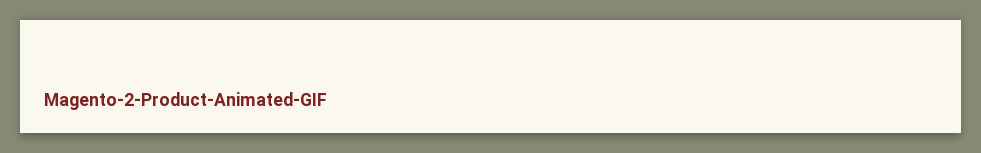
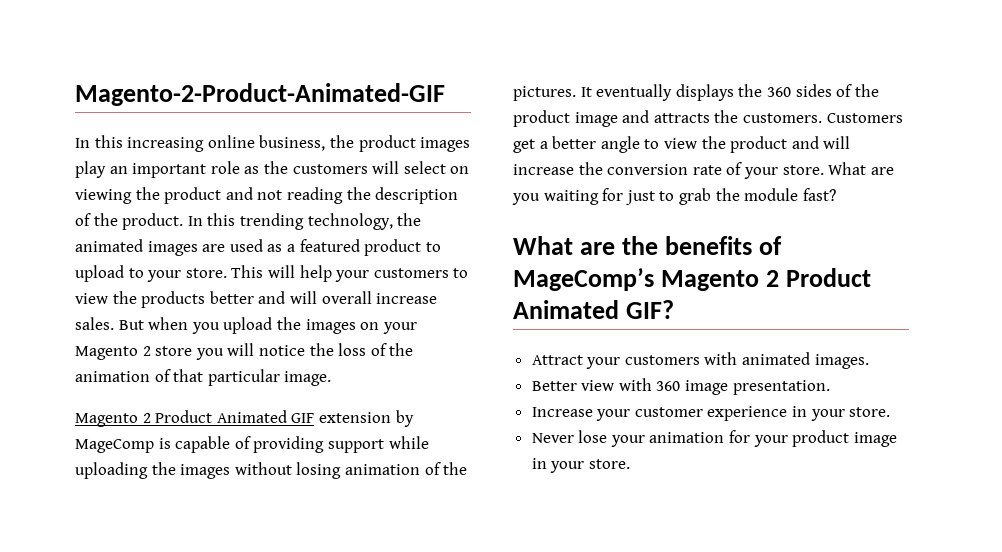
+ In this increasing online business, the product images play an important role as the customers will select on viewing the product and not reading the description of the product. In this trending technology, the animated images are used as a featured product to upload to your store. This will help your customers to view the products better and will overall increase sales. But when you upload the images on your Magento 2 store you will notice the loss of the animation of that particular image.
+ Magento 2 Product Animated GIF extension by MageComp is capable of providing support while uploading the images without losing animation of the pictures. It eventually displays the 360 sides of the product image and attracts the customers. Customers get a better angle to view the product and will increase the conversion rate of your store. What are you waiting for just to grab the module fast?
+ What are the benefits of MageComp’s Magento 2 Product Animated GIF?
+ Attract your customers with animated images.
+ Better view with 360 image presentation.
+ Increase your customer experience in your store.
+ Never lose your animation for your product image in your store.

